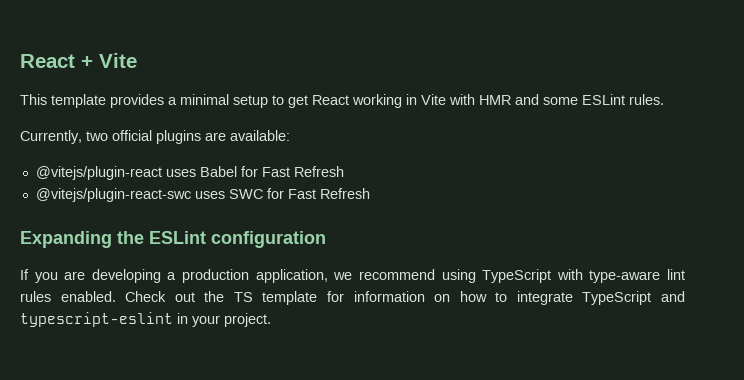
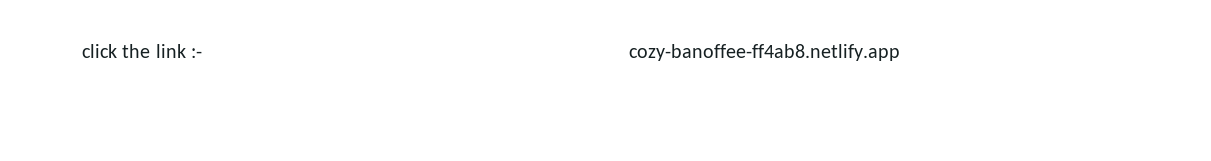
- React + Vite
- This template provides a minimal setup to get React working in Vite with HMR and some ESLint rules.
- Currently, two official plugins are available:
- @vitejs/plugin-react uses Babel for Fast Refresh
- @vitejs/plugin-react-swc uses SWC for Fast Refresh
- Expanding the ESLint configuration
- If you are developing a production application, we recommend using TypeScript with type-aware lint rules enabled. Check out the TS template for information on how to integrate TypeScript and typescript-eslint in your project.
+ click the link :-
+ cozy-banoffee-ff4ab8.netlify.app

